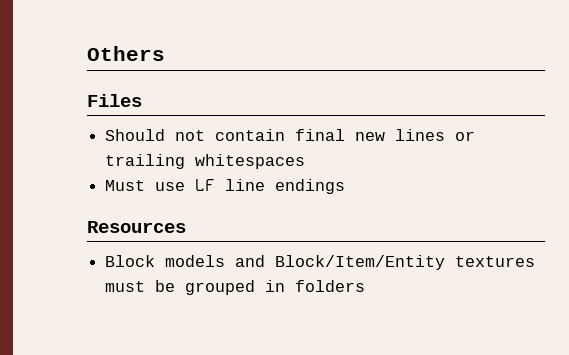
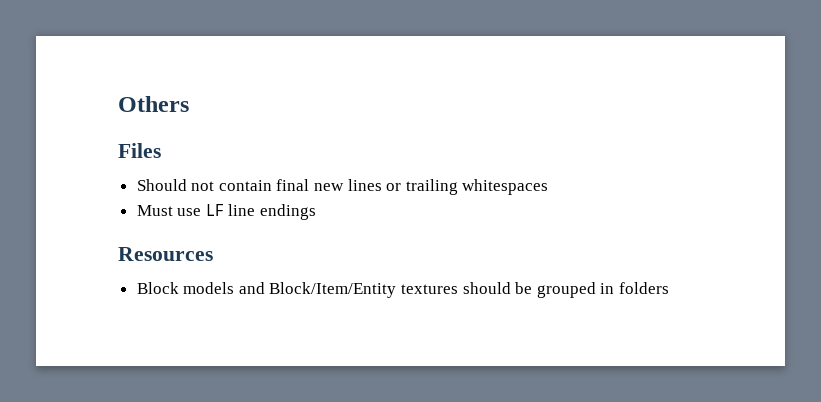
- Block models and Block/Item/Entity textures must be grouped in folders
+ Block models and Block/Item/Entity textures should be grouped in folders

